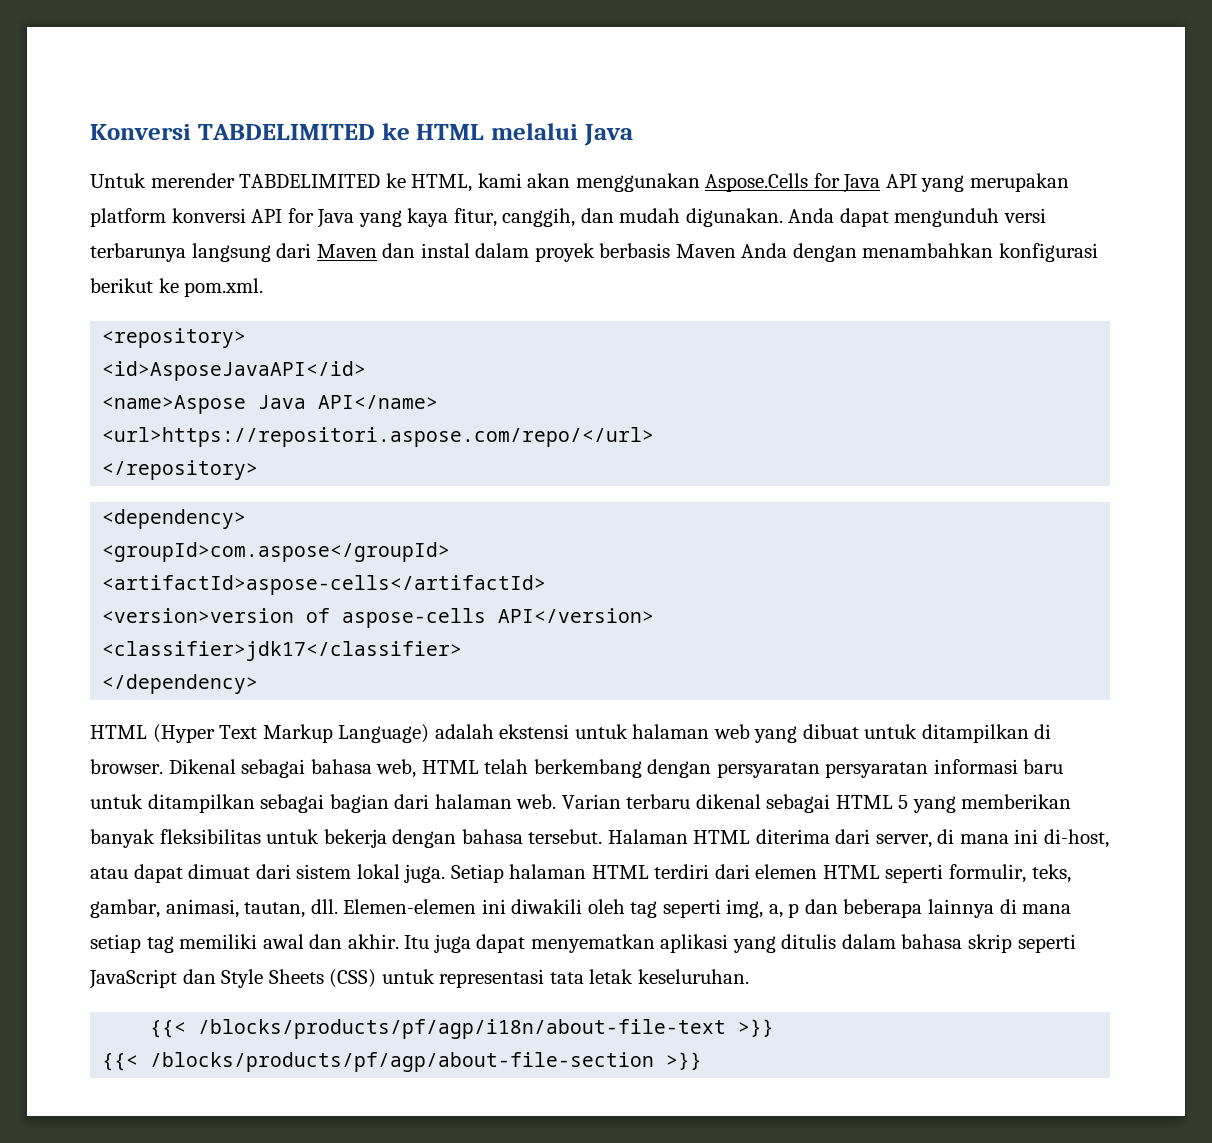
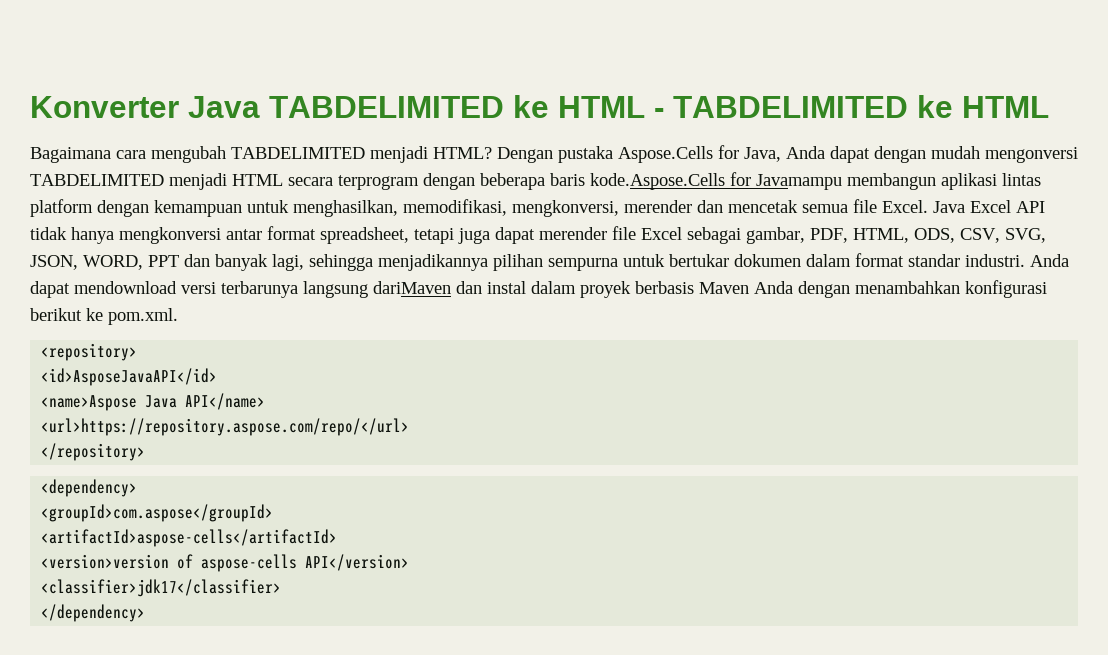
- Konversi TABDELIMITED ke HTML melalui Java
- Untuk merender TABDELIMITED ke HTML, kami akan menggunakan Aspose.Cells for Java API yang merupakan platform konversi API for Java yang kaya fitur, canggih, dan mudah digunakan. Anda dapat mengunduh versi terbarunya langsung dari Maven dan instal dalam proyek berbasis Maven Anda dengan menambahkan konfigurasi berikut ke pom.xml.
+ Konverter Java TABDELIMITED ke HTML - TABDELIMITED ke HTML
+ Bagaimana cara mengubah TABDELIMITED menjadi HTML? Dengan pustaka Aspose.Cells for Java, Anda dapat dengan mudah mengonversi TABDELIMITED menjadi HTML secara terprogram dengan beberapa baris kode.Aspose.Cells for Javamampu membangun aplikasi lintas platform dengan kemampuan untuk menghasilkan, memodifikasi, mengkonversi, merender dan mencetak semua file Excel. Java Excel API tidak hanya mengkonversi antar format spreadsheet, tetapi juga dapat merender file Excel sebagai gambar, PDF, HTML, ODS, CSV, SVG, JSON, WORD, PPT dan banyak lagi, sehingga menjadikannya pilihan sempurna untuk bertukar dokumen dalam format standar industri. Anda dapat mendownload versi terbarunya langsung dariMaven dan instal dalam proyek berbasis Maven Anda dengan menambahkan konfigurasi berikut ke pom.xml.
- <url>https://repositori.aspose.com/repo/</url>
+ <url>https://repository.aspose.com/repo/</url>
- HTML (Hyper Text Markup Language) adalah ekstensi untuk halaman web yang dibuat untuk ditampilkan di browser. Dikenal sebagai bahasa web, HTML telah berkembang dengan persyaratan persyaratan informasi baru untuk ditampilkan sebagai bagian dari halaman web. Varian terbaru dikenal sebagai HTML 5 yang memberikan banyak fleksibilitas untuk bekerja dengan bahasa tersebut. Halaman HTML diterima dari server, di mana ini di-host, atau dapat dimuat dari sistem lokal juga. Setiap halaman HTML terdiri dari elemen HTML seperti formulir, teks, gambar, animasi, tautan, dll. Elemen-elemen ini diwakili oleh tag seperti img, a, p dan beberapa lainnya di mana setiap tag memiliki awal dan akhir. Itu juga dapat menyematkan aplikasi yang ditulis dalam bahasa skrip seperti JavaScript dan Style Sheets (CSS) untuk representasi tata letak keseluruhan.
- {{< /blocks/products/pf/agp/i18n/about-file-text >}}
- {{< /blocks/products/pf/agp/about-file-section >}}

